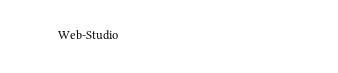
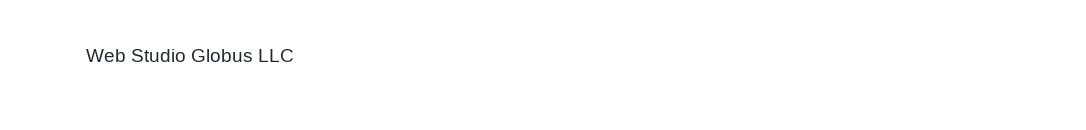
- Web-Studio
+ Web Studio Globus LLC

